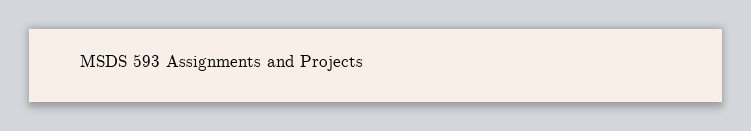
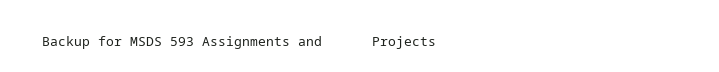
- MSDS 593 Assignments and Projects
+ Backup for MSDS 593 Assignments and Projects

